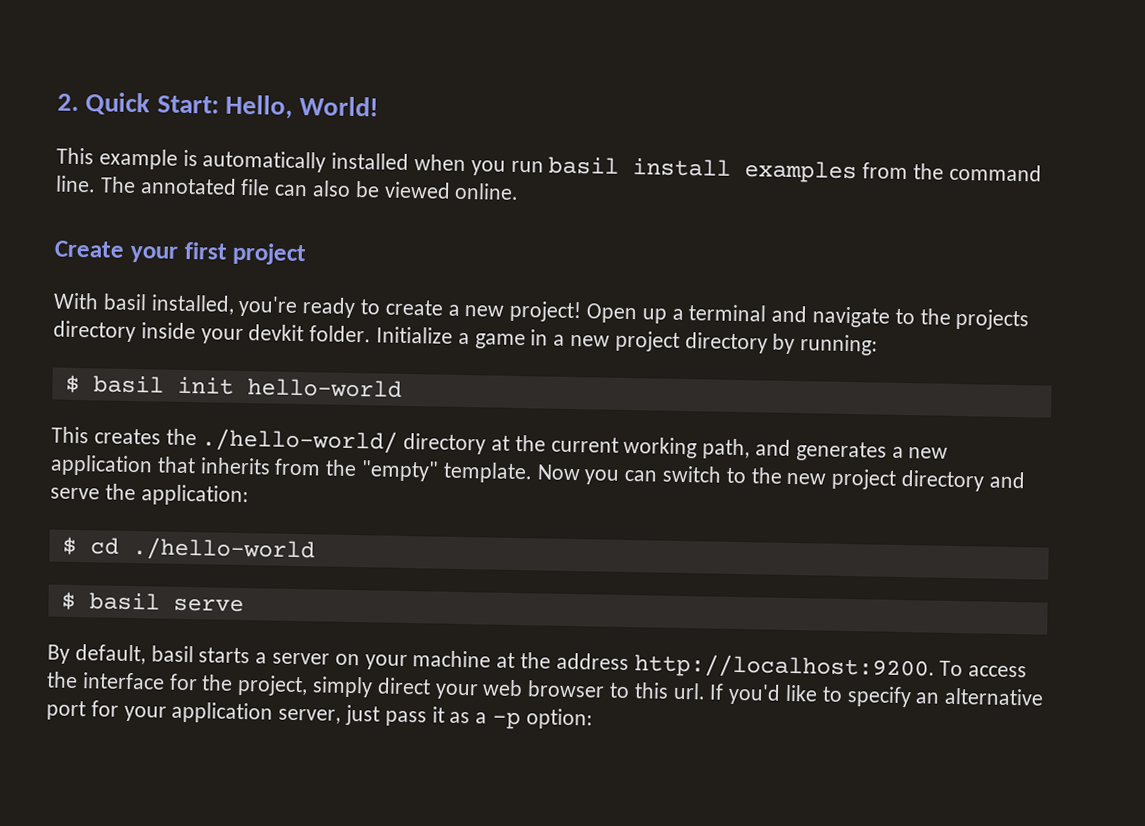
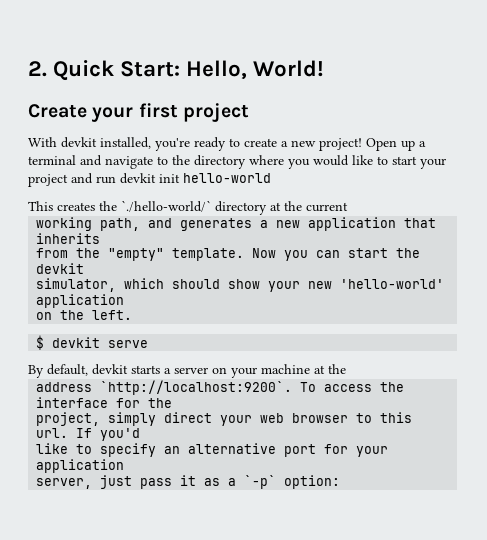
- This example is automatically installed when you run basil install examples from the command line. The annotated file can also be viewed online.
- With basil installed, you're ready to create a new project!
+ With devkit installed, you're ready to create a new project!
- Open up a terminal and navigate to the projects directory inside your devkit folder. Initialize a game in a new project directory by running:
- $ basil init hello-world
+ Open up a terminal and navigate to the directory where you would like to start your project and run devkit init hello-world
- This creates the ./hello-world/ directory at the current working path, and generates a new application that inherits from the "empty" template.
+ This creates the `./hello-world/` directory at the current
+ working path, and generates a new application that inherits
+ from the "empty" template.
- Now you can switch to the new project directory and serve the application:
- $ cd ./hello-world
- $ basil serve
+ Now you can start the devkit
+ simulator, which should show your new 'hello-world' application
+ on the left.
+ $ devkit serve
- By default, basil starts a server on your machine at the address http://localhost:9200.
+ By default, devkit starts a server on your machine at the
+ address `http://localhost:9200`.
- To access the interface for the project, simply direct your web browser to this url.
+ To access the interface for the
+ project, simply direct your web browser to this url.
- If you'd like to specify an alternative port for your application server, just pass it as a -p option:
+ If you'd
+ like to specify an alternative port for your application
+ server, just pass it as a `-p` option:

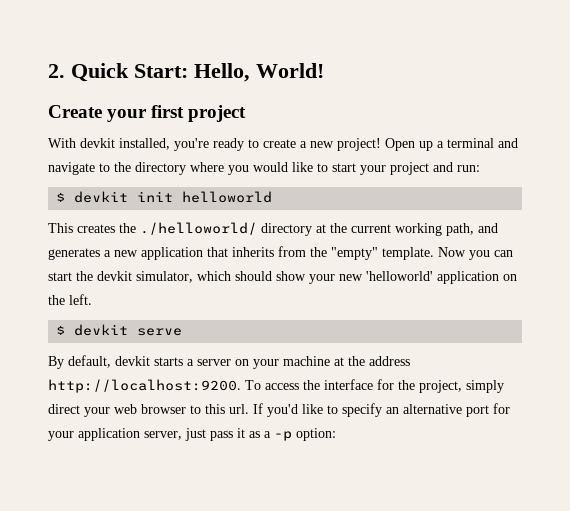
- Open up a terminal and navigate to the directory where you would like to start your project and run devkit init hello-world
+ Open up a terminal and navigate to the directory where you would like to start your project and run:
+ $ devkit init helloworld
- This creates the `./hello-world/` directory at the current
- working path, and generates a new application that inherits
- from the "empty" template.
+ This creates the ./helloworld/ directory at the current working path, and generates a new application that inherits from the "empty" template.
- Now you can start the devkit
- simulator, which should show your new 'hello-world' application
- on the left.
+ Now you can start the devkit simulator, which should show your new 'helloworld' application on the left.
- By default, devkit starts a server on your machine at the
- address `http://localhost:9200`.
+ By default, devkit starts a server on your machine at the address http://localhost:9200.
- To access the interface for the
- project, simply direct your web browser to this url.
+ To access the interface for the project, simply direct your web browser to this url.
- If you'd
- like to specify an alternative port for your application
- server, just pass it as a `-p` option:
+ If you'd like to specify an alternative port for your application server, just pass it as a -p option:

